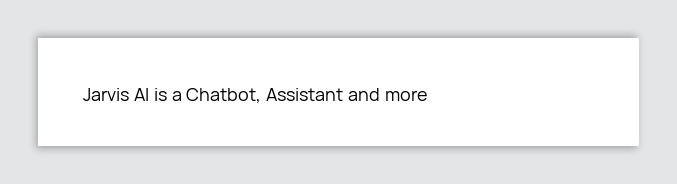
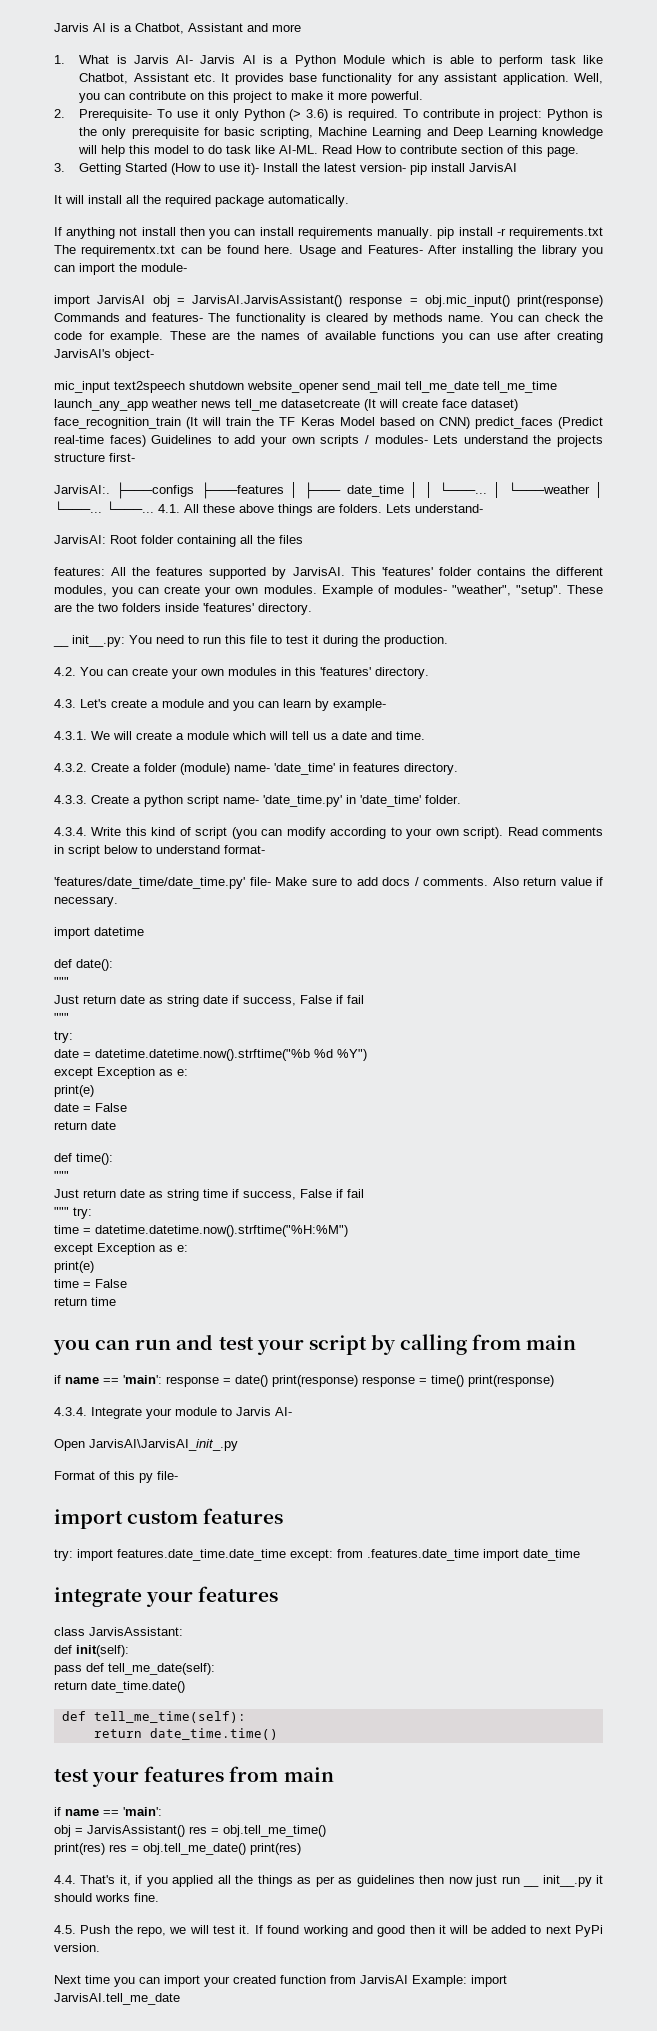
+ 1. What is Jarvis AI- Jarvis AI is a Python Module which is able to perform task like Chatbot, Assistant etc. It provides base functionality for any assistant application. Well, you can contribute on this project to make it more powerful.
+ 2. Prerequisite- To use it only Python (> 3.6) is required. To contribute in project: Python is the only prerequisite for basic scripting, Machine Learning and Deep Learning knowledge will help this model to do task like AI-ML. Read How to contribute section of this page.
+ 3. Getting Started (How to use it)- Install the latest version- pip install JarvisAI
+ It will install all the required package automatically.
+ If anything not install then you can install requirements manually. pip install -r requirements.txt The requirementx.txt can be found here. Usage and Features- After installing the library you can import the module-
+ import JarvisAI obj = JarvisAI.JarvisAssistant() response = obj.mic_input() print(response) Commands and features- The functionality is cleared by methods name. You can check the code for example. These are the names of available functions you can use after creating JarvisAI's object-
+ mic_input text2speech shutdown website_opener send_mail tell_me_date tell_me_time launch_any_app weather news tell_me datasetcreate (It will create face dataset) face_recognition_train (It will train the TF Keras Model based on CNN) predict_faces (Predict real-time faces) Guidelines to add your own scripts / modules- Lets understand the projects structure first-
+ JarvisAI:. ├───configs ├───features │ ├─── date_time │ │ └───... │ └───weather │ └───... └───... 4.1. All these above things are folders. Lets understand-
+ JarvisAI: Root folder containing all the files
+ features: All the features supported by JarvisAI. This 'features' folder contains the different modules, you can create your own modules. Example of modules- "weather", "setup". These are the two folders inside 'features' directory.
+ __ init__.py: You need to run this file to test it during the production.
+ 4.2. You can create your own modules in this 'features' directory.
+ 4.3. Let's create a module and you can learn by example-
+ 4.3.1. We will create a module which will tell us a date and time.
+ 4.3.2. Create a folder (module) name- 'date_time' in features directory.
+ 4.3.3. Create a python script name- 'date_time.py' in 'date_time' folder.
+ 4.3.4. Write this kind of script (you can modify according to your own script). Read comments in script below to understand format-
+ 'features/date_time/date_time.py' file- Make sure to add docs / comments. Also return value if necessary.
+ import datetime
+ def date():
+ """
+ Just return date as string date if success, False if fail
+ """
+ try:
+ date = datetime.datetime.now().strftime("%b %d %Y")
+ except Exception as e:
+ print(e)
+ date = False
+ return date
+ def time():
+ """
+ Just return date as string time if success, False if fail
+ """ try:
+ time = datetime.datetime.now().strftime("%H:%M")
+ except Exception as e:
+ print(e)
+ time = False
+ return time
+ you can run and test your script by calling from main
+ if name == 'main': response = date() print(response) response = time() print(response)
+ 4.3.4. Integrate your module to Jarvis AI-
+ Open JarvisAI\JarvisAI_init_.py
+ Format of this py file-
+ import custom features
+ try: import features.date_time.date_time except: from .features.date_time import date_time
+ integrate your features
+ class JarvisAssistant:
+ def init(self):
+ pass def tell_me_date(self):
+ return date_time.date()
+ def tell_me_time(self):
+ return date_time.time()
+ test your features from main
+ if name == 'main':
+ obj = JarvisAssistant() res = obj.tell_me_time()
+ print(res) res = obj.tell_me_date() print(res)
+ 4.4. That's it, if you applied all the things as per as guidelines then now just run __ init__.py it should works fine.
+ 4.5. Push the repo, we will test it. If found working and good then it will be added to next PyPi version.
+ Next time you can import your created function from JarvisAI Example: import JarvisAI.tell_me_date

